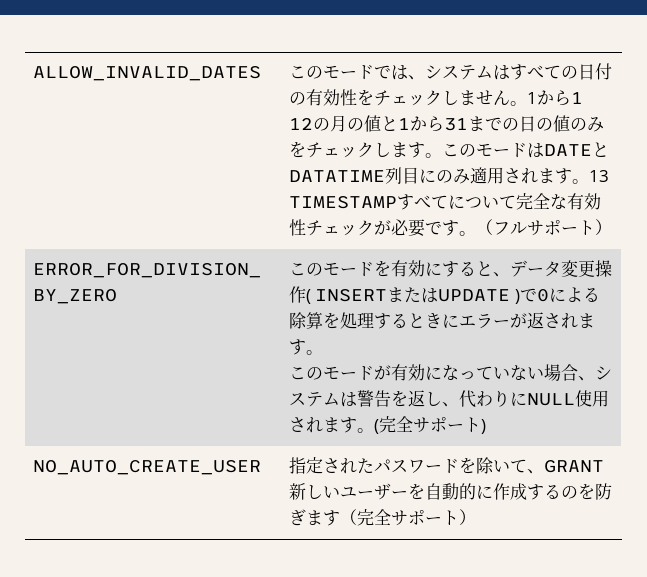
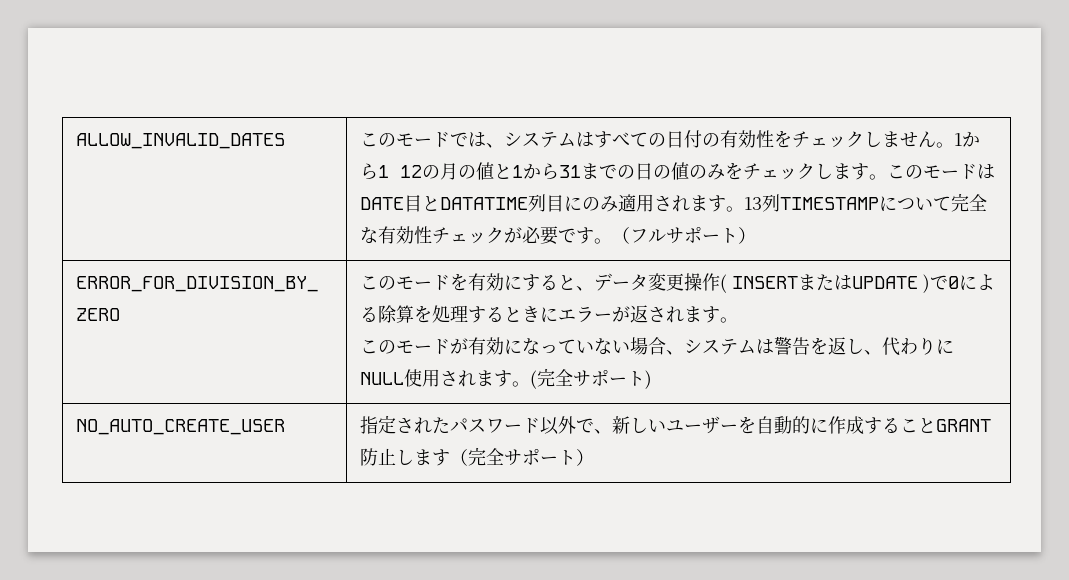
- このモードはDATEとDATATIME列目にのみ適用されます。
+ このモードはDATE目とDATATIME列目にのみ適用されます。
- 13 TIMESTAMPすべてについて完全な有効性チェックが必要です。
+ 13列TIMESTAMPについて完全な有効性チェックが必要です。
- NO_AUTO_CREATE_USER | 指定されたパスワードを除いて、GRANT新しいユーザーを自動的に作成するのを防ぎます（完全サポート）
+ NO_AUTO_CREATE_USER | 指定されたパスワード以外で、新しいユーザーを自動的に作成することGRANT防止します（完全サポート）

